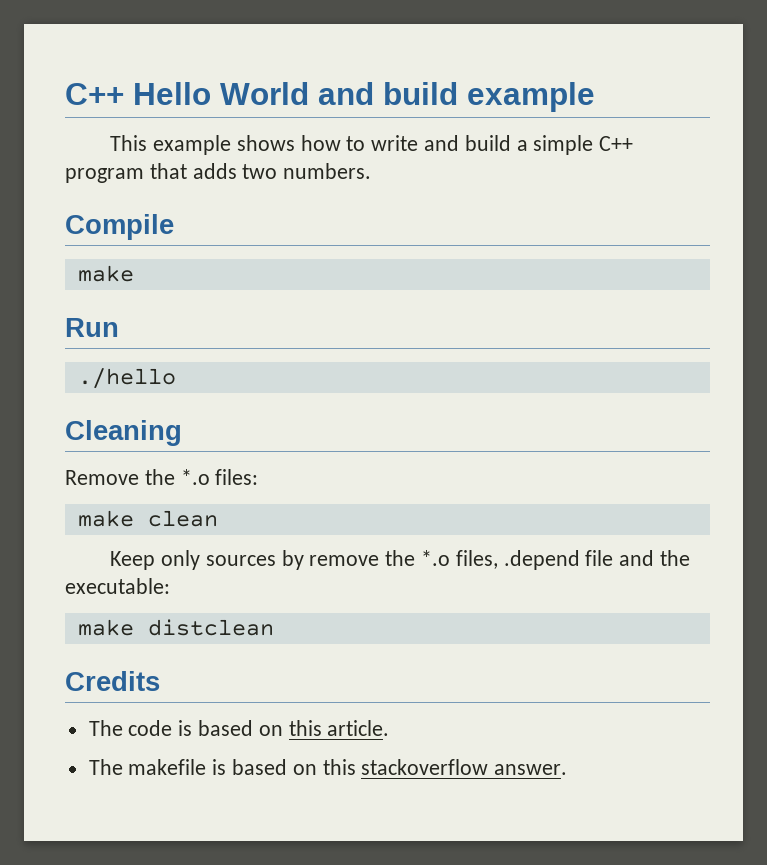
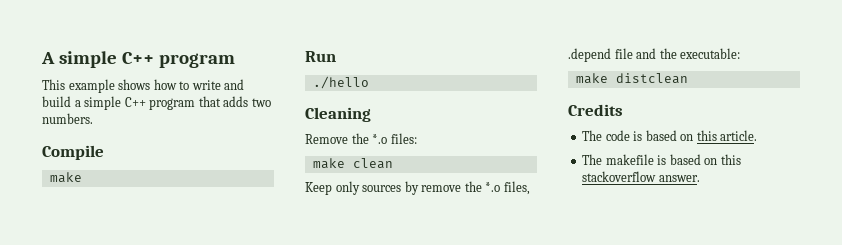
- C++ Hello World and build example
+ A simple C++ program

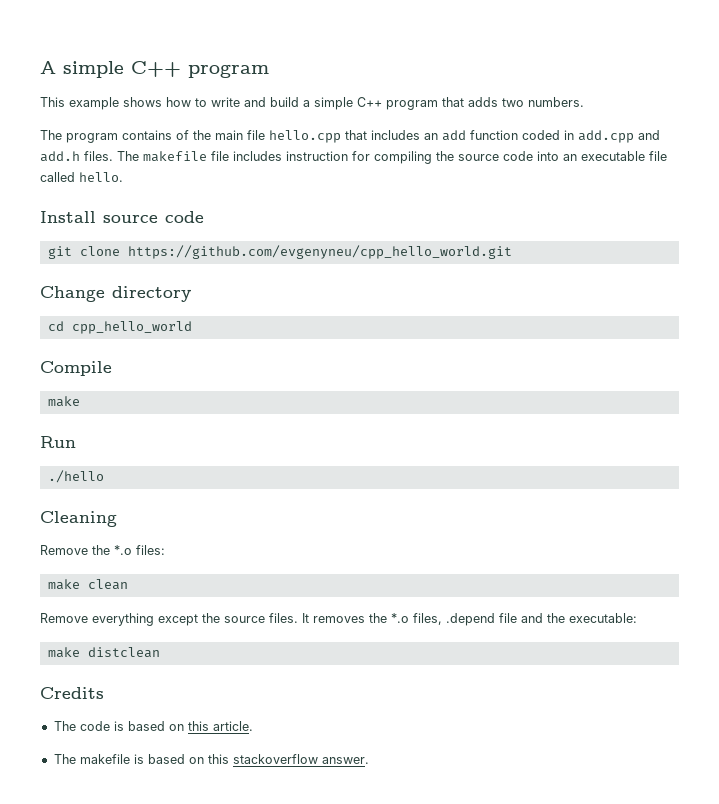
+ The program contains of the main file hello.cpp that includes an add function coded in add.cpp and add.h files. The makefile file includes instruction for compiling the source code into an executable file called hello.
+ Install source code
+ git clone https://github.com/evgenyneu/cpp_hello_world.git
+ Change directory
+ cd cpp_hello_world
- Keep only sources by remove the *.o files, .depend file and the executable:
+ Remove everything except the source files. It removes the *.o files, .depend file and the executable:

